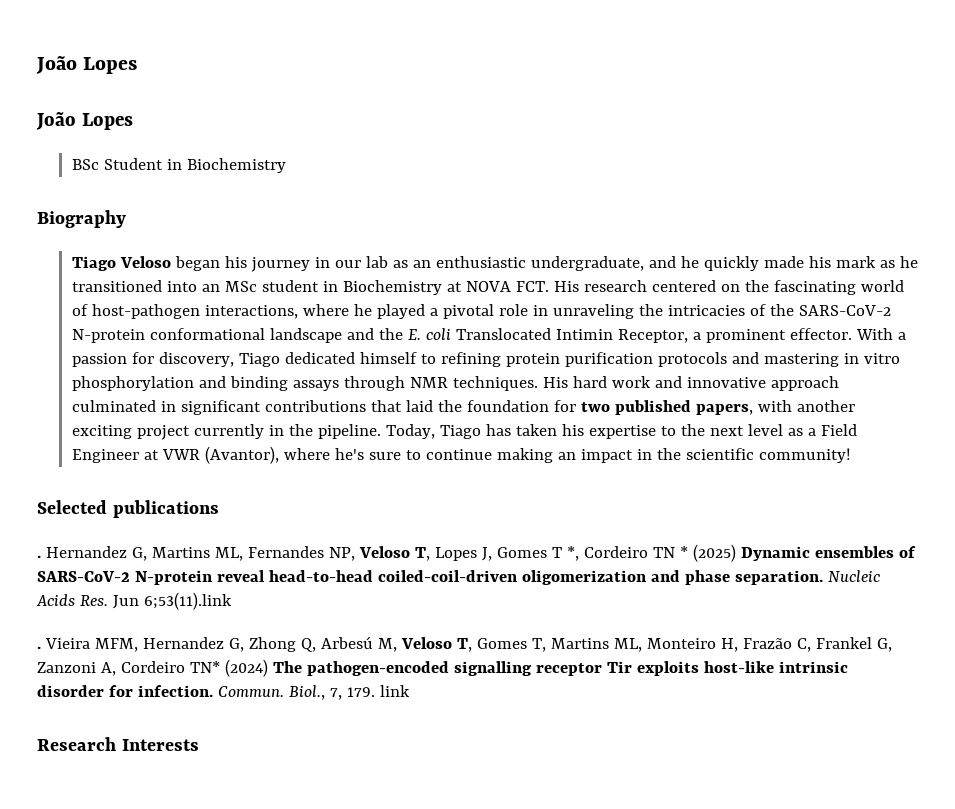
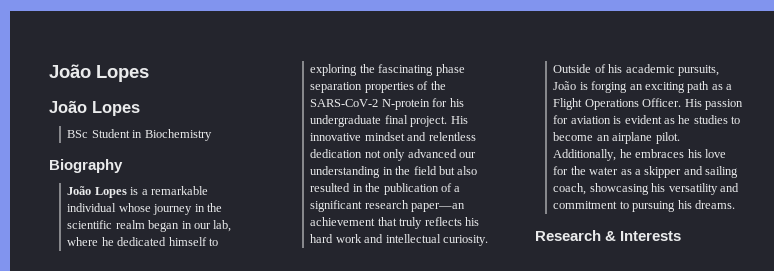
- Tiago Veloso began his journey in our lab as an enthusiastic undergraduate, and he quickly made his mark as he transitioned into an MSc student in Biochemistry at NOVA FCT. His research centered on the fascinating world of host-pathogen interactions, where he played a pivotal role in unraveling the intricacies of the SARS-CoV-2 N-protein conformational landscape and the E. coli Translocated Intimin Receptor, a prominent effector. With a passion for discovery, Tiago dedicated himself to refining protein purification protocols and mastering in vitro phosphorylation and binding assays through NMR techniques. His hard work and innovative approach culminated in significant contributions that laid the foundation for two published papers, with another exciting project currently in the pipeline. Today, Tiago has taken his expertise to the next level as a Field Engineer at VWR (Avantor), where he's sure to continue making an impact in the scientific community!
- Selected publications
- . Hernandez G, Martins ML, Fernandes NP, Veloso T, Lopes J, Gomes T *, Cordeiro TN * (2025) Dynamic ensembles of SARS-CoV-2 N-protein reveal head-to-head coiled-coil-driven oligomerization and phase separation. Nucleic Acids Res. Jun 6;53(11).link
- . Vieira MFM, Hernandez G, Zhong Q, Arbesú M, Veloso T, Gomes T, Martins ML, Monteiro H, Frazão C, Frankel G, Zanzoni A, Cordeiro TN* (2024) The pathogen-encoded signalling receptor Tir exploits host-like intrinsic disorder for infection. Commun. Biol., 7, 179. link
+ João Lopes is a remarkable individual whose journey in the scientific realm began in our lab, where he dedicated himself to exploring the fascinating phase separation properties of the SARS-CoV-2 N-protein for his undergraduate final project. His innovative mindset and relentless dedication not only advanced our understanding in the field but also resulted in the publication of a significant research paper—an achievement that truly reflects his hard work and intellectual curiosity. Outside of his academic pursuits, João is forging an exciting path as a Flight Operations Officer. His passion for aviation is evident as he studies to become an airplane pilot. Additionally, he embraces his love for the water as a skipper and sailing coach, showcasing his versatility and commitment to pursuing his dreams.
- Research Interests
+ Research & Interests

